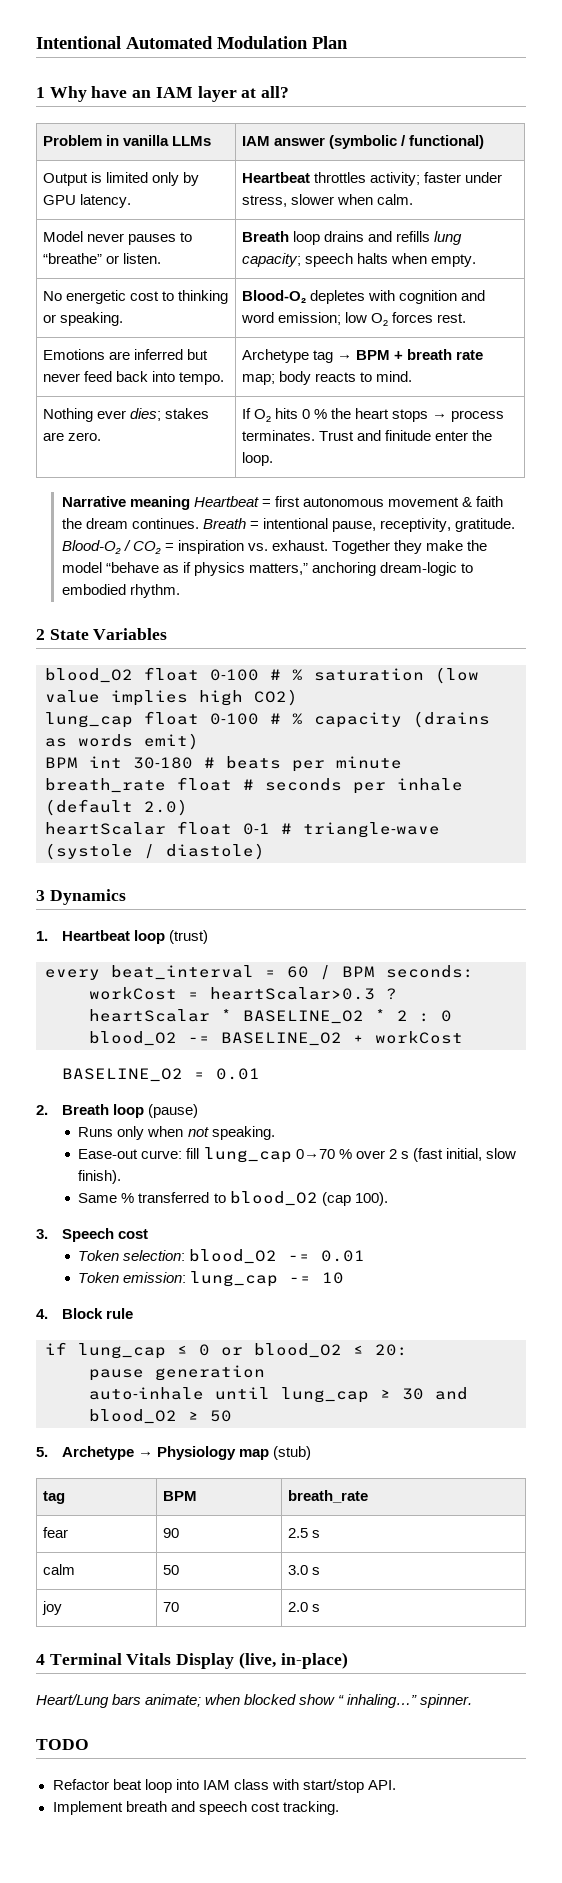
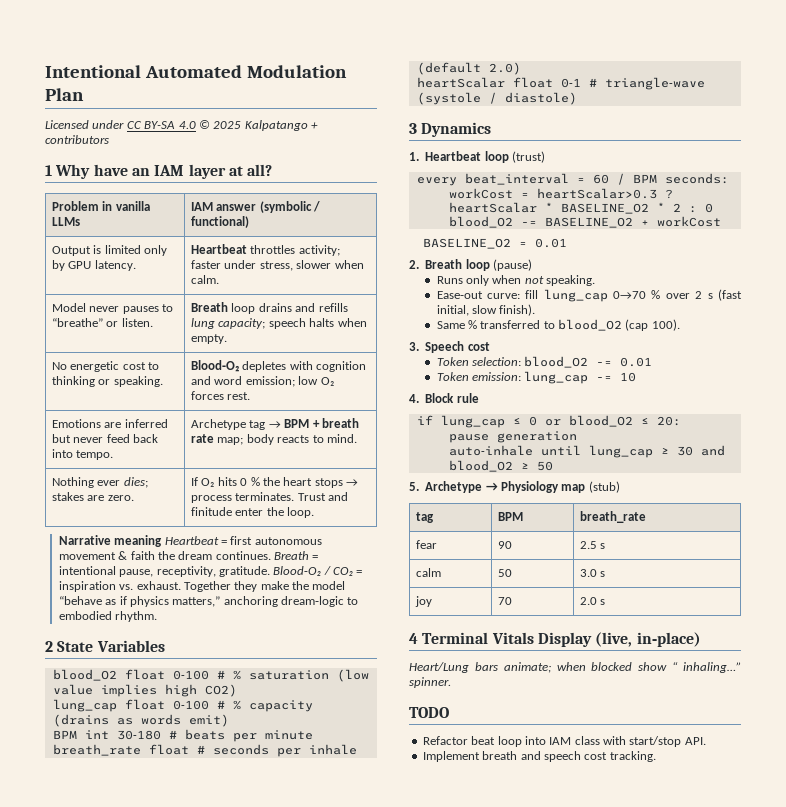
+ Licensed under CC BY-SA 4.0 © 2025 Kalpatango + contributors

